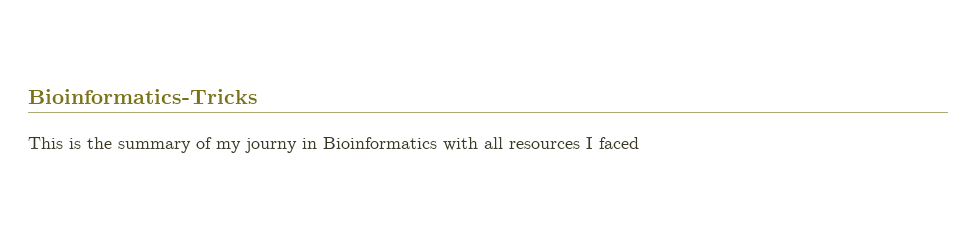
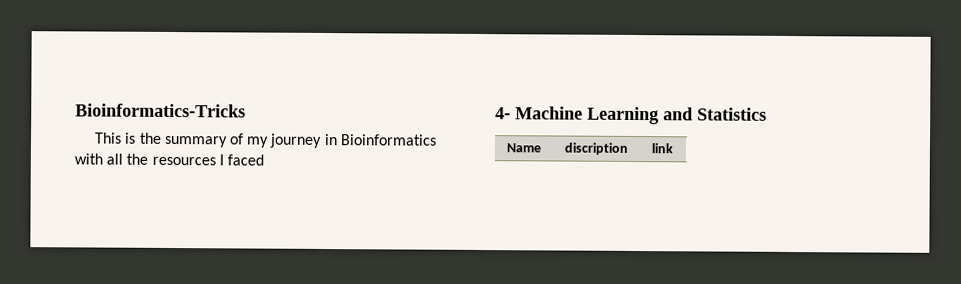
- This is the summary of my journy in Bioinformatics with all resources I faced
+ This is the summary of my journey in Bioinformatics with all the resources I faced
+ 4- Machine Learning and Statistics
+ Name | discription | link

